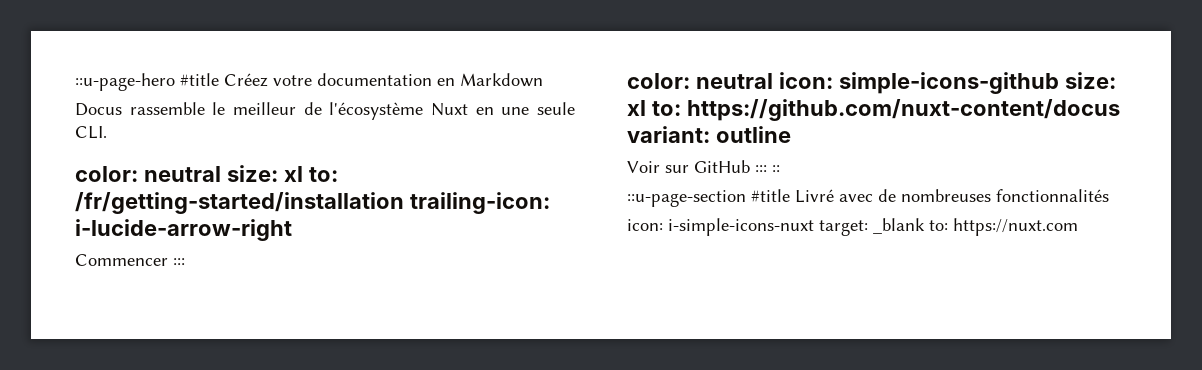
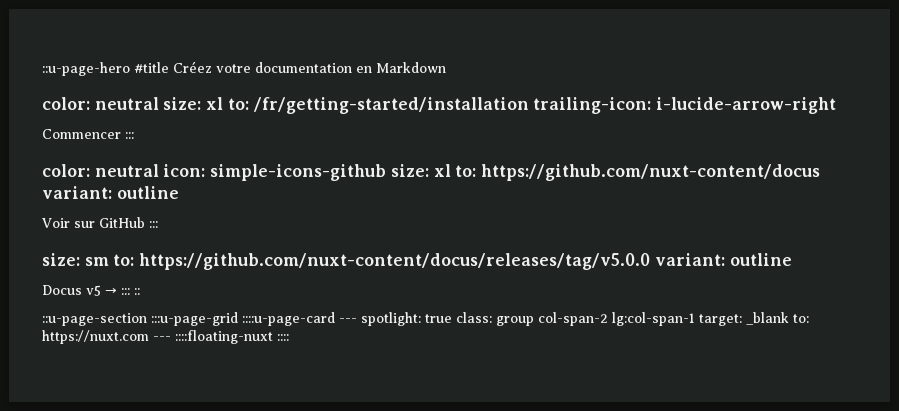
- Docus rassemble le meilleur de l'écosystème Nuxt en une seule CLI.
- Voir sur GitHub ::: ::
- ::u-page-section #title Livré avec de nombreuses fonctionnalités
- icon: i-simple-icons-nuxt target: _blank to: https://nuxt.com
+ Voir sur GitHub :::
+ size: sm to: https://github.com/nuxt-content/docus/releases/tag/v5.0.0 variant: outline
+ Docus v5 → ::: ::
+ ::u-page-section :::u-page-grid ::::u-page-card --- spotlight: true class: group col-span-2 lg:col-span-1 target: _blank to: https://nuxt.com --- ::::floating-nuxt ::::

